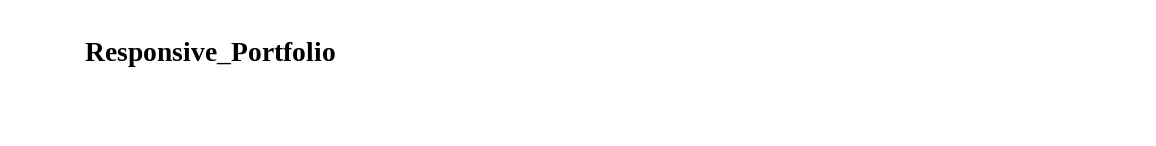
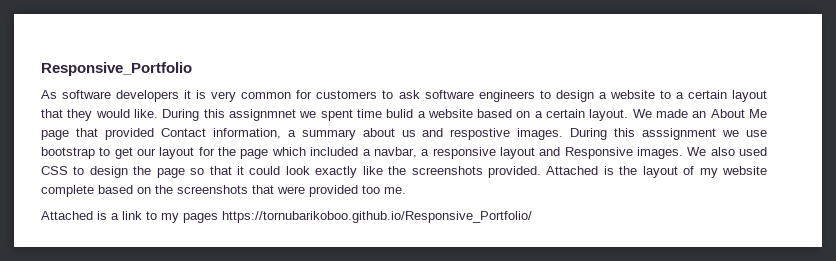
+ As software developers it is very common for customers to ask software engineers to design a website to a certain layout that they would like. During this assignmnet we spent time bulid a website based on a certain layout. We made an About Me page that provided Contact information, a summary about us and respostive images. During this asssignment we use bootstrap to get our layout for the page which included a navbar, a responsive layout and Responsive images. We also used CSS to design the page so that it could look exactly like the screenshots provided. Attached is the layout of my website complete based on the screenshots that were provided too me.
+ Attached is a link to my pages https://tornubarikoboo.github.io/Responsive_Portfolio/

